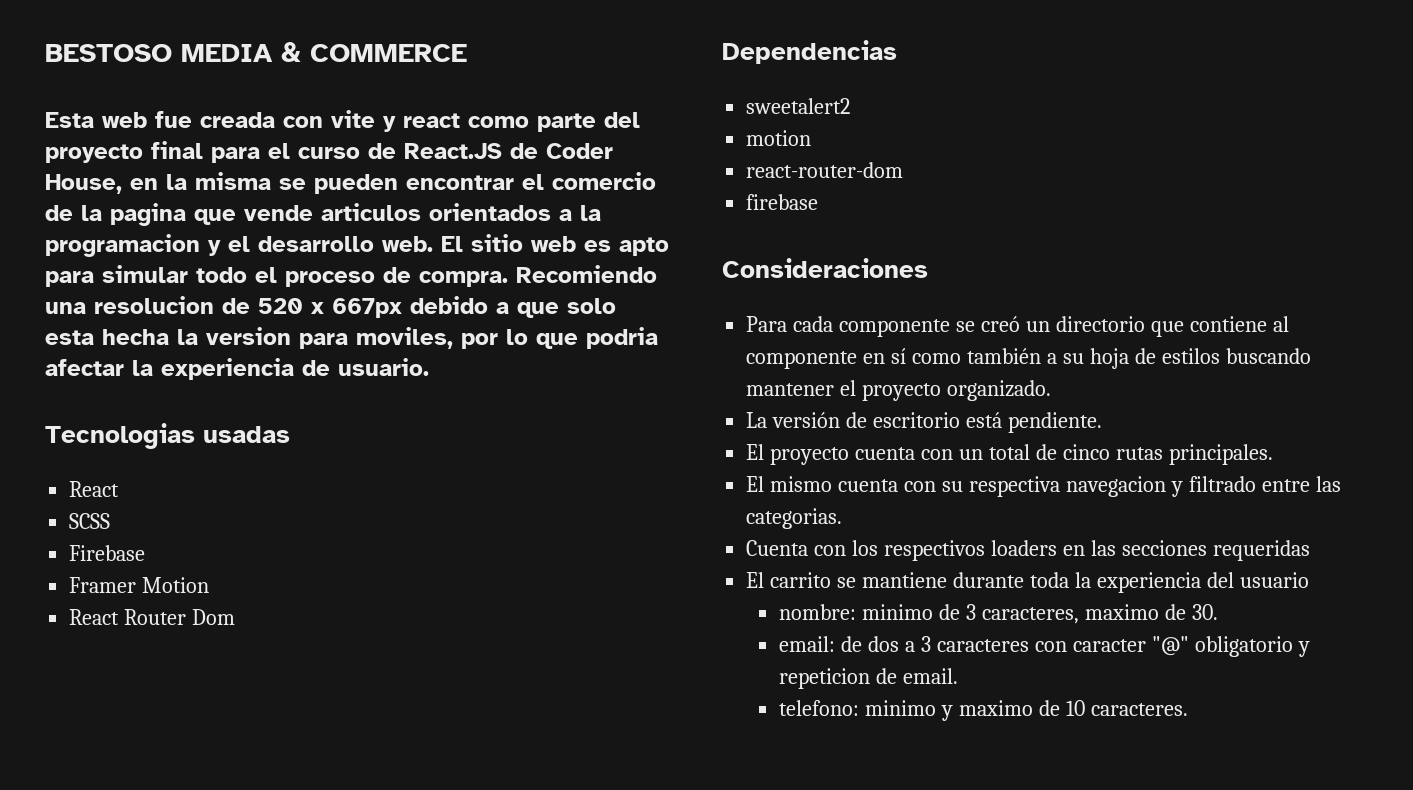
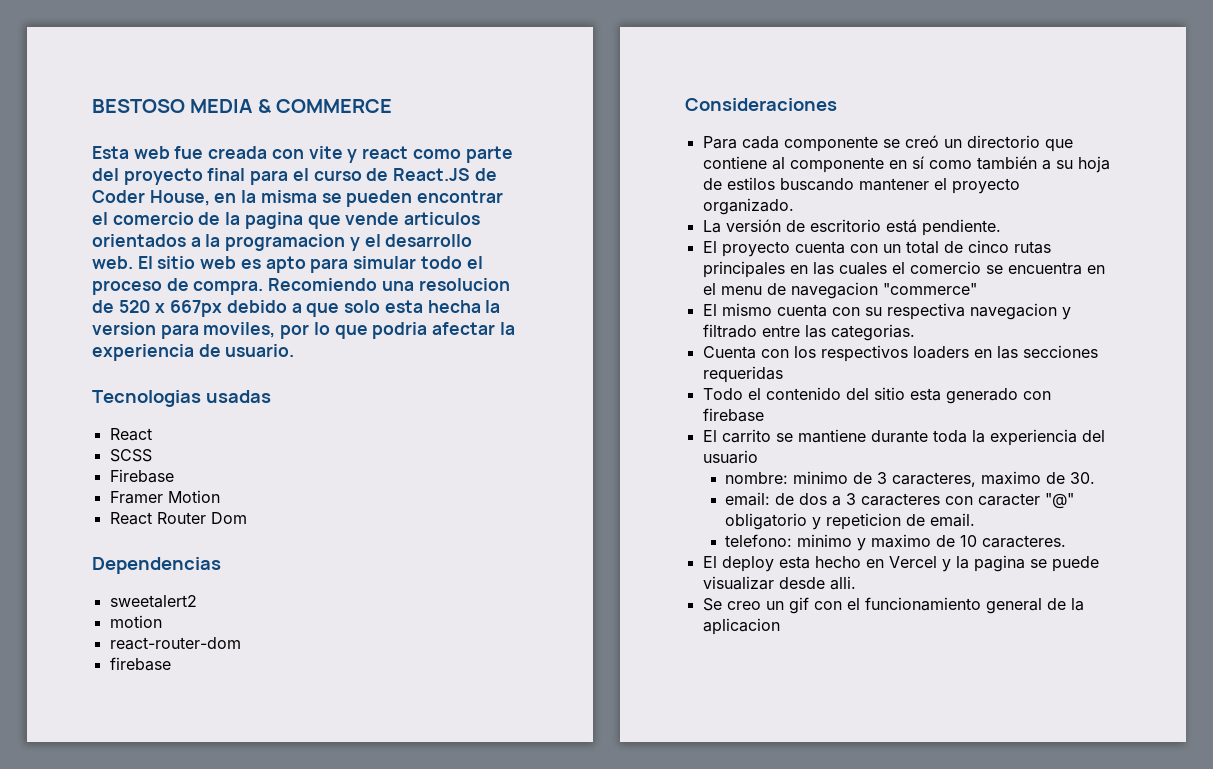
- El proyecto cuenta con un total de cinco rutas principales.
+ El proyecto cuenta con un total de cinco rutas principales en las cuales el comercio se encuentra en el menu de navegacion "commerce"
+ Todo el contenido del sitio esta generado con firebase
+ El deploy esta hecho en Vercel y la pagina se puede visualizar desde alli.
+ Se creo un gif con el funcionamiento general de la aplicacion

